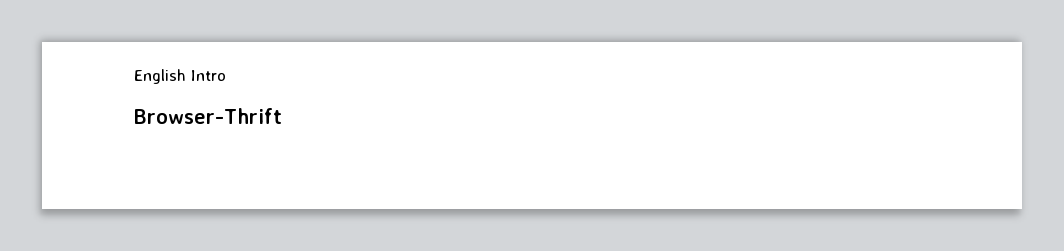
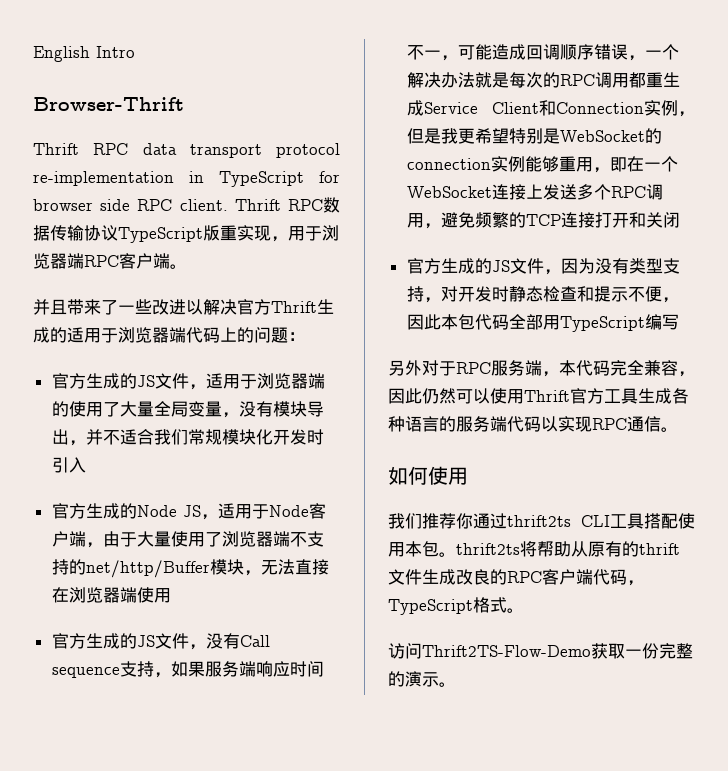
+ Thrift RPC data transport protocol re-implementation in TypeScript for browser side RPC client. Thrift RPC数据传输协议TypeScript版重实现，用于浏览器端RPC客户端。
+ 并且带来了一些改进以解决官方Thrift生成的适用于浏览器端代码上的问题：
+ 官方生成的JS文件，适用于浏览器端的使用了大量全局变量，没有模块导出，并不适合我们常规模块化开发时引入
+ 官方生成的Node JS，适用于Node客户端，由于大量使用了浏览器端不支持的net/http/Buffer模块，无法直接在浏览器端使用
+ 官方生成的JS文件，没有Call sequence支持，如果服务端响应时间不一，可能造成回调顺序错误，一个解决办法就是每次的RPC调用都重生成Service Client和Connection实例，但是我更希望特别是WebSocket的connection实例能够重用，即在一个WebSocket连接上发送多个RPC调用，避免频繁的TCP连接打开和关闭
+ 官方生成的JS文件，因为没有类型支持，对开发时静态检查和提示不便，因此本包代码全部用TypeScript编写
+ 另外对于RPC服务端，本代码完全兼容，因此仍然可以使用Thrift官方工具生成各种语言的服务端代码以实现RPC通信。
+ 如何使用
+ 我们推荐你通过thrift2ts CLI工具搭配使用本包。thrift2ts将帮助从原有的thrift文件生成改良的RPC客户端代码，TypeScript格式。
+ 访问Thrift2TS-Flow-Demo获取一份完整的演示。

